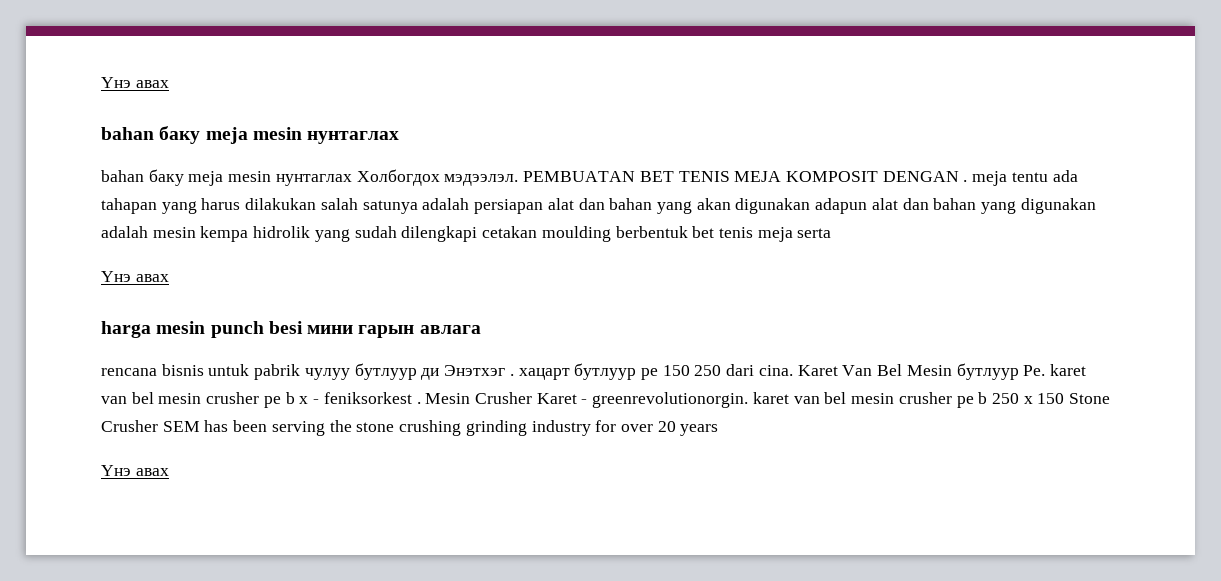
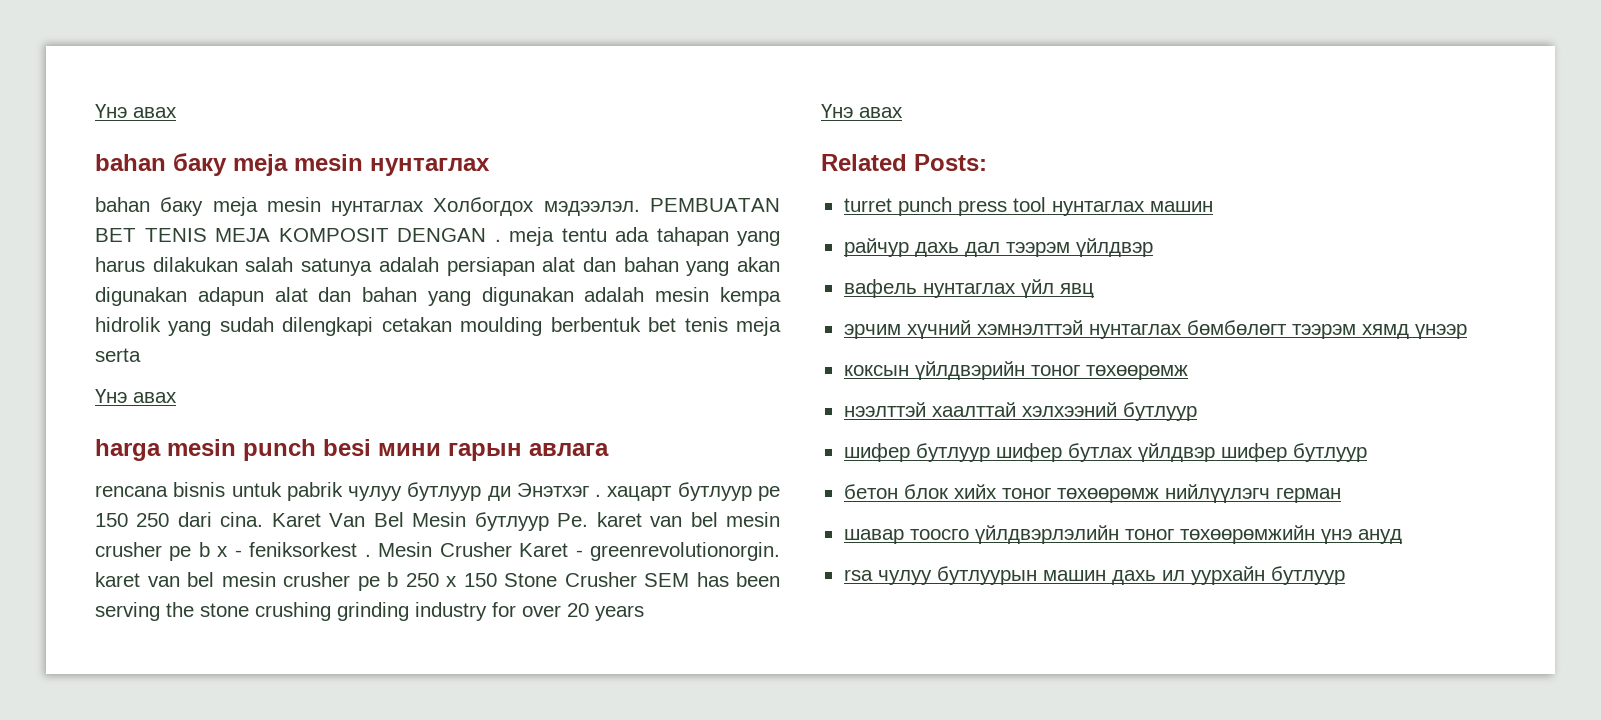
+ Related Posts:
+ turret punch press tool нунтаглах машин
+ райчур дахь дал тээрэм үйлдвэр
+ вафель нунтаглах үйл явц
+ эрчим хүчний хэмнэлттэй нунтаглах бөмбөлөгт тээрэм хямд үнээр
+ коксын үйлдвэрийн тоног төхөөрөмж
+ нээлттэй хаалттай хэлхээний бутлуур
+ шифер бутлуур шифер бутлах үйлдвэр шифер бутлуур
+ бетон блок хийх тоног төхөөрөмж нийлүүлэгч герман
+ шавар тоосго үйлдвэрлэлийн тоног төхөөрөмжийн үнэ ануд
+ rsa чулуу бутлуурын машин дахь ил уурхайн бутлуур

